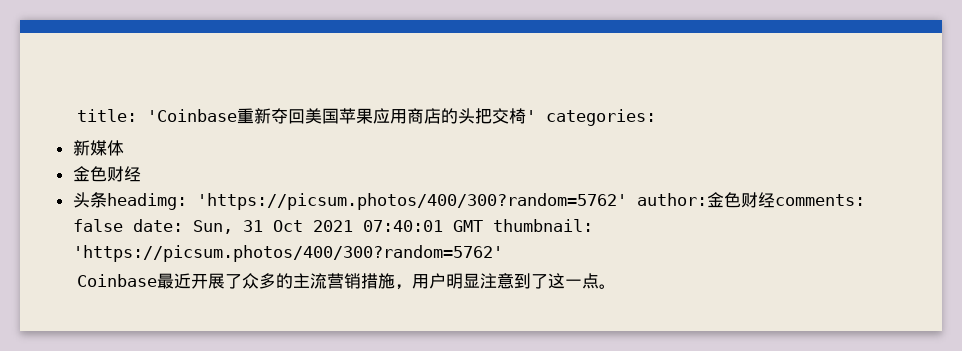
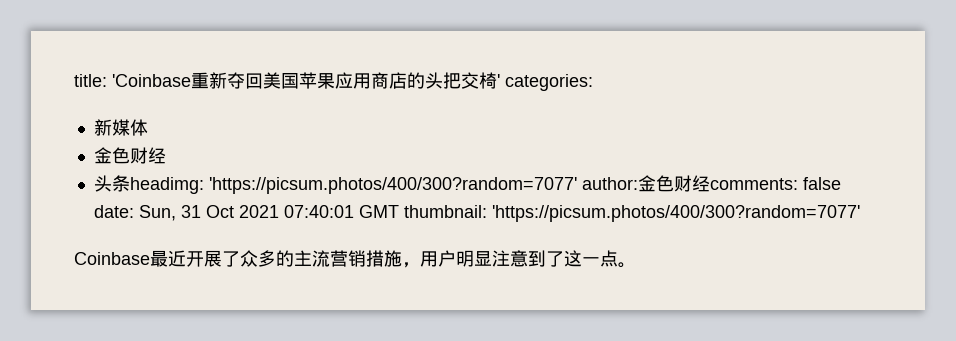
- 头条headimg: 'https://picsum.photos/400/300?random=5762' author:金色财经comments: false date: Sun, 31 Oct 2021 07:40:01 GMT thumbnail: 'https://picsum.photos/400/300?random=5762'
+ 头条headimg: 'https://picsum.photos/400/300?random=7077' author:金色财经comments: false date: Sun, 31 Oct 2021 07:40:01 GMT thumbnail: 'https://picsum.photos/400/300?random=7077'

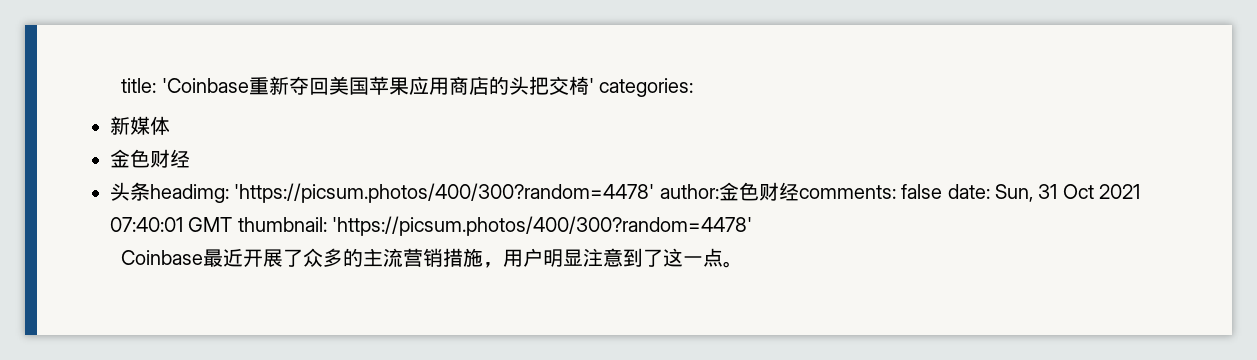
- 头条headimg: 'https://picsum.photos/400/300?random=7077' author:金色财经comments: false date: Sun, 31 Oct 2021 07:40:01 GMT thumbnail: 'https://picsum.photos/400/300?random=7077'
+ 头条headimg: 'https://picsum.photos/400/300?random=4478' author:金色财经comments: false date: Sun, 31 Oct 2021 07:40:01 GMT thumbnail: 'https://picsum.photos/400/300?random=4478'

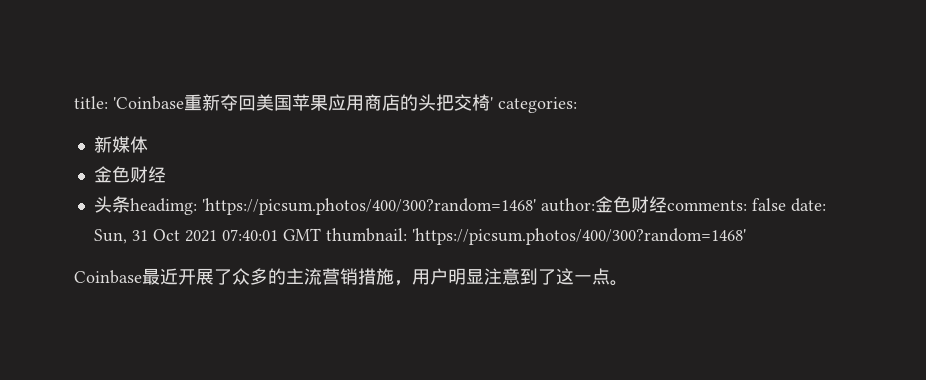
- 头条headimg: 'https://picsum.photos/400/300?random=4478' author:金色财经comments: false date: Sun, 31 Oct 2021 07:40:01 GMT thumbnail: 'https://picsum.photos/400/300?random=4478'
+ 头条headimg: 'https://picsum.photos/400/300?random=1468' author:金色财经comments: false date: Sun, 31 Oct 2021 07:40:01 GMT thumbnail: 'https://picsum.photos/400/300?random=1468'

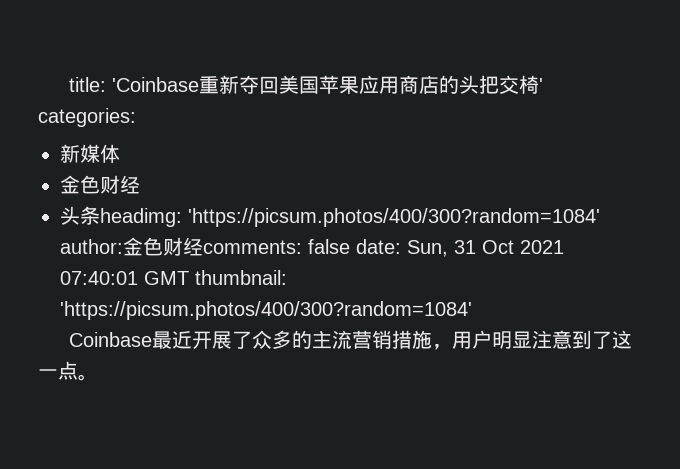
- 头条headimg: 'https://picsum.photos/400/300?random=1468' author:金色财经comments: false date: Sun, 31 Oct 2021 07:40:01 GMT thumbnail: 'https://picsum.photos/400/300?random=1468'
+ 头条headimg: 'https://picsum.photos/400/300?random=1084' author:金色财经comments: false date: Sun, 31 Oct 2021 07:40:01 GMT thumbnail: 'https://picsum.photos/400/300?random=1084'

